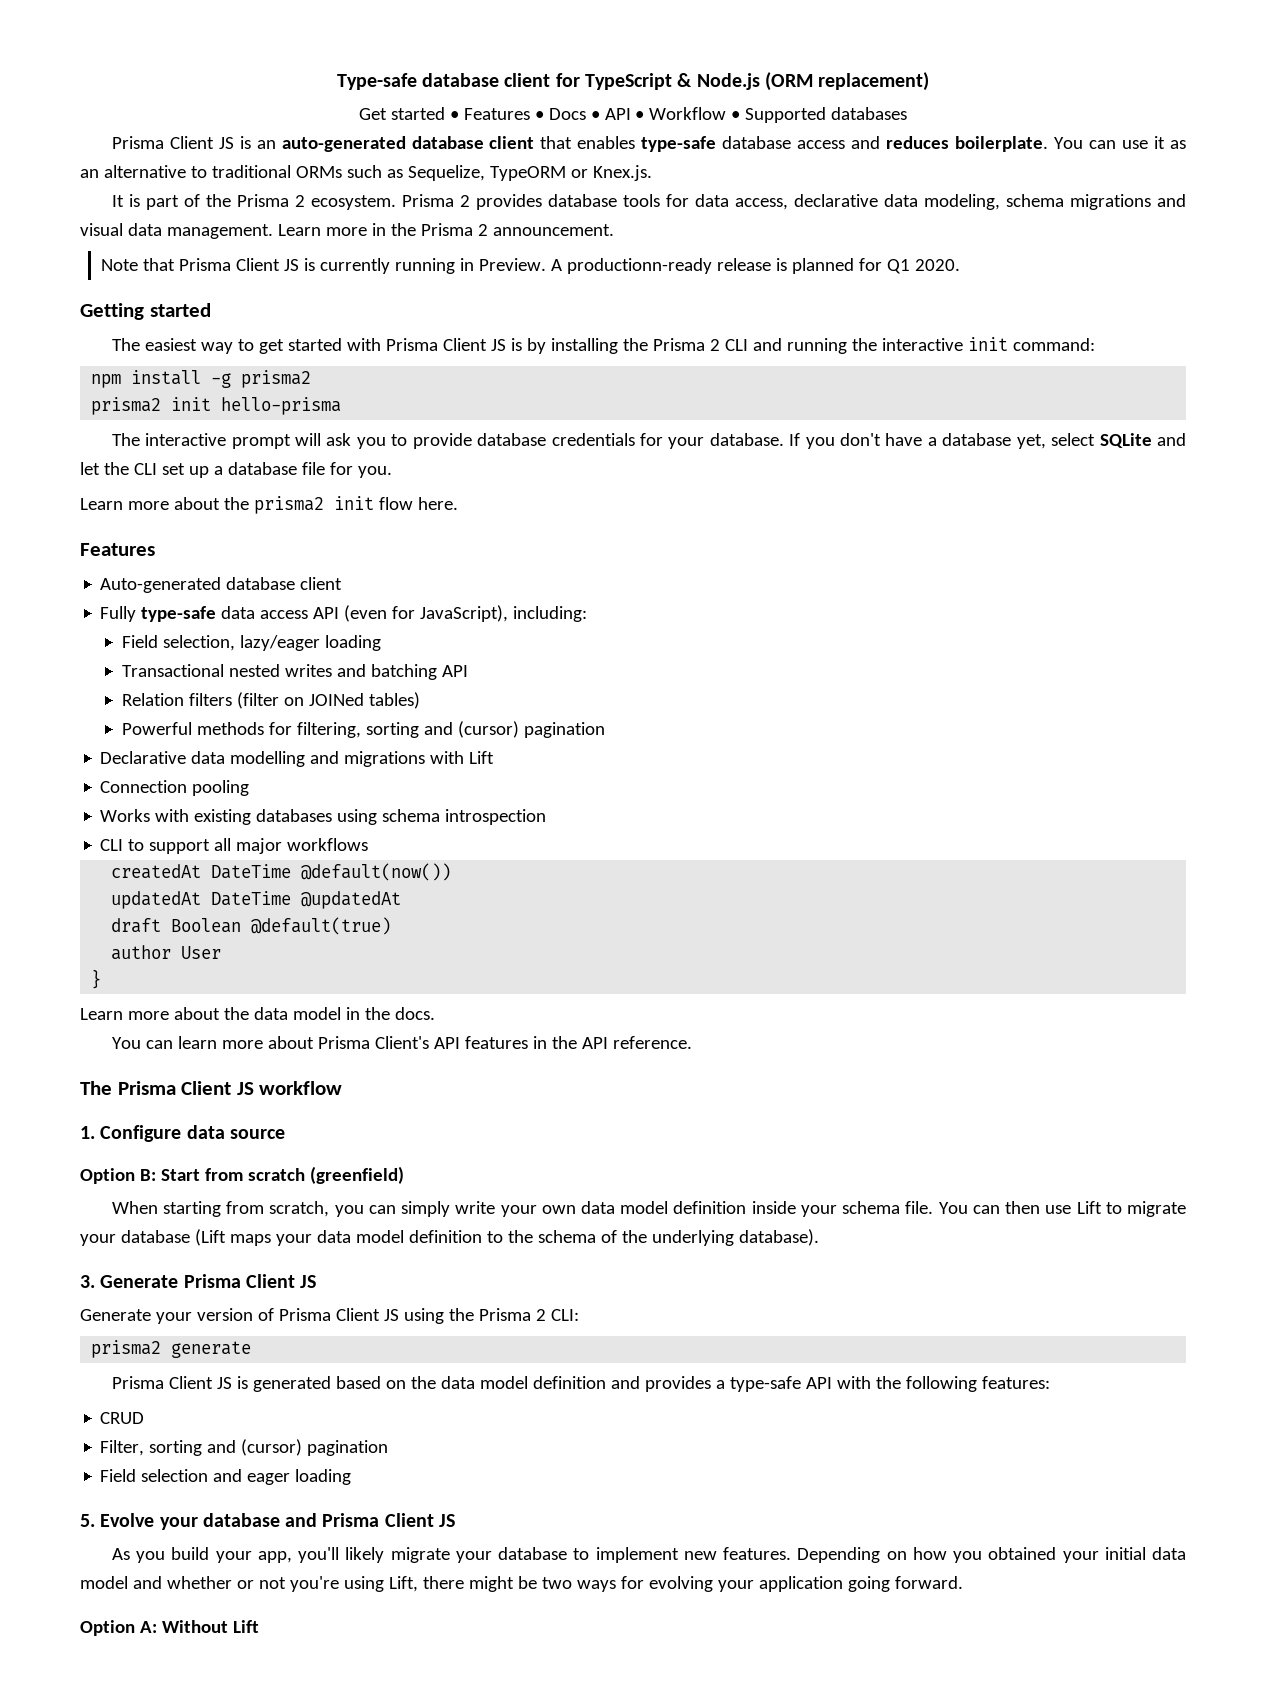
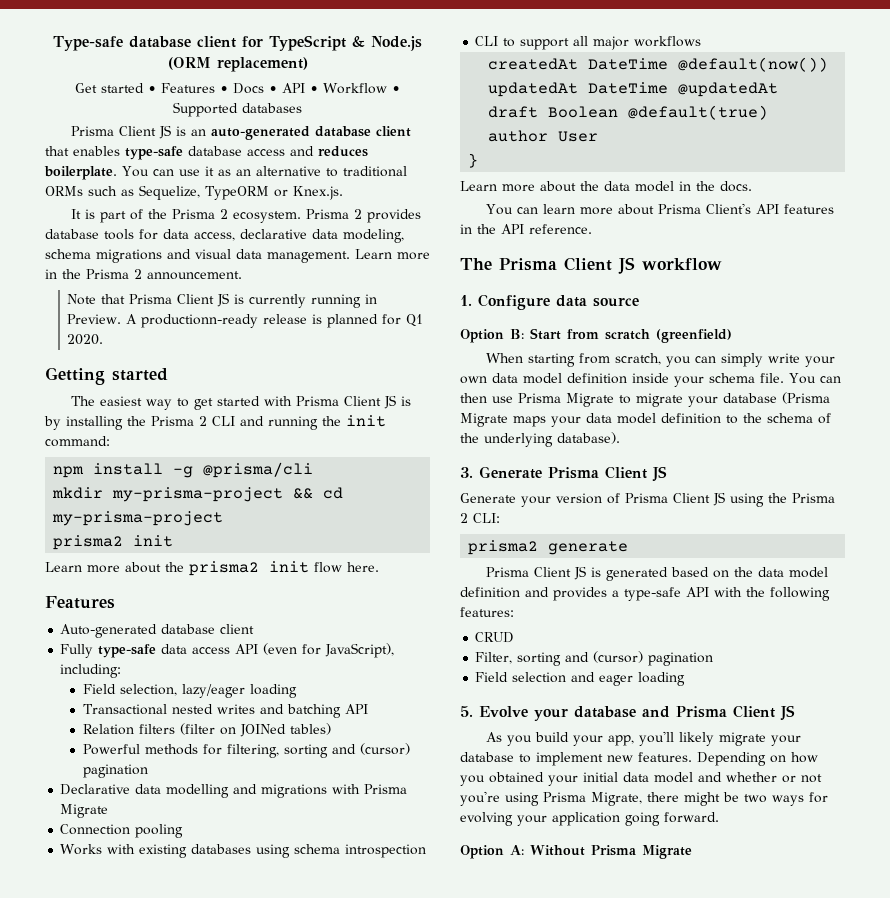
- The easiest way to get started with Prisma Client JS is by installing the Prisma 2 CLI and running the interactive init command:
+ The easiest way to get started with Prisma Client JS is by installing the Prisma 2 CLI and running the init command:
- npm install -g prisma2
- prisma2 init hello-prisma
- The interactive prompt will ask you to provide database credentials for your database. If you don't have a database yet, select SQLite and let the CLI set up a database file for you.
+ npm install -g @prisma/cli
+ mkdir my-prisma-project && cd my-prisma-project
+ prisma2 init
- Declarative data modelling and migrations with Lift
+ Declarative data modelling and migrations with Prisma Migrate
- You can then use Lift to migrate your database (Lift maps your data model definition to the schema of the underlying database).
+ You can then use Prisma Migrate to migrate your database (Prisma Migrate maps your data model definition to the schema of the underlying database).
- Depending on how you obtained your initial data model and whether or not you're using Lift, there might be two ways for evolving your application going forward.
+ Depending on how you obtained your initial data model and whether or not you're using Prisma Migrate, there might be two ways for evolving your application going forward.
- Option A: Without Lift
+ Option A: Without Prisma Migrate

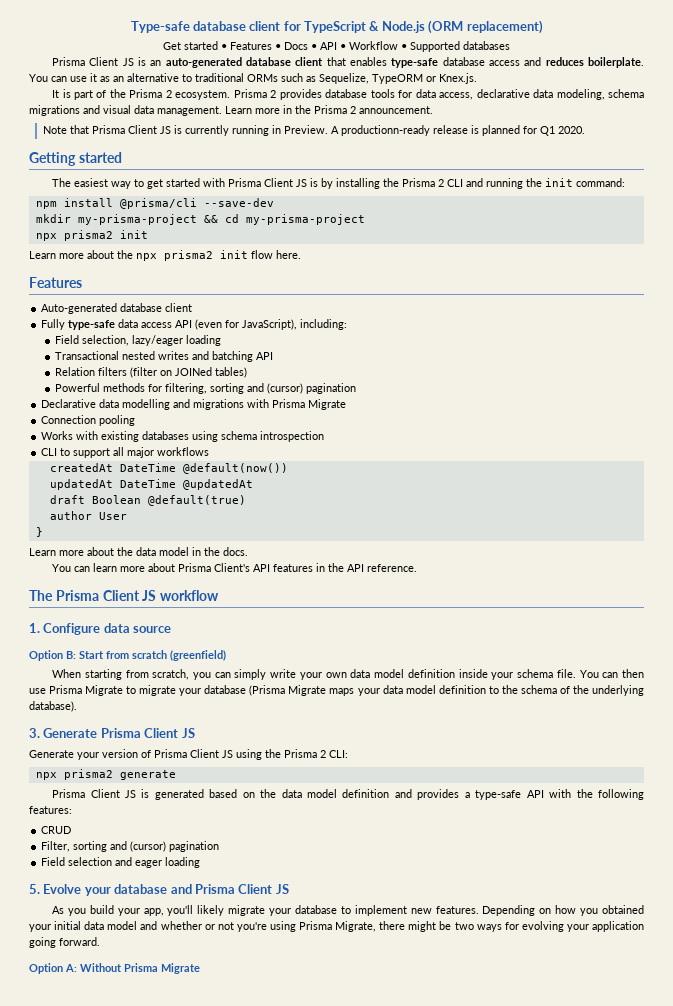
- npm install -g @prisma/cli
+ npm install @prisma/cli --save-dev
  mkdir my-prisma-project && cd my-prisma-project
- prisma2 init
+ npx prisma2 init
- Learn more about the prisma2 init flow here.
+ Learn more about the npx prisma2 init flow here.
- prisma2 generate
+ npx prisma2 generate

